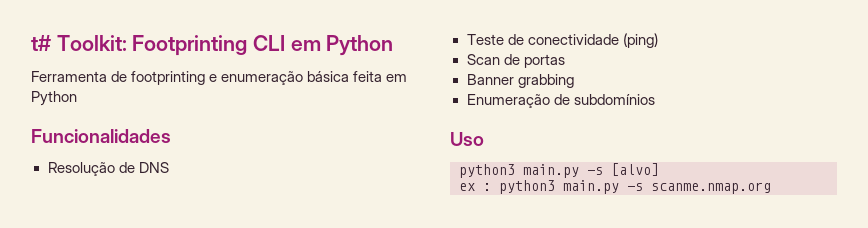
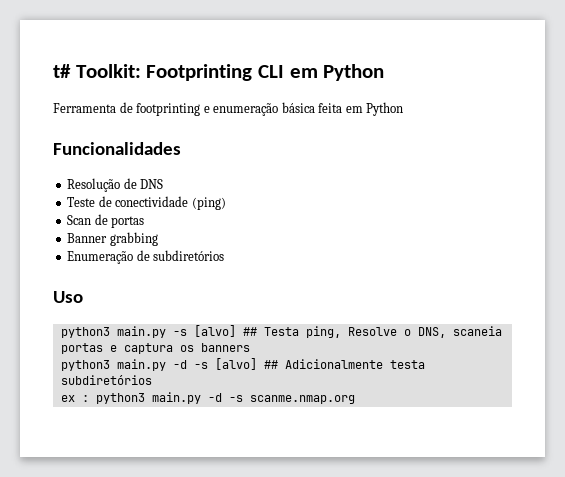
- Enumeração de subdomínios
+ Enumeração de subdiretórios
- python3 main.py -s [alvo]
+ python3 main.py -s [alvo] ## Testa ping, Resolve o DNS, scaneia portas e captura os banners
+ python3 main.py -d -s [alvo] ## Adicionalmente testa subdiretórios
- ex : python3 main.py -s scanme.nmap.org
+ ex : python3 main.py -d -s scanme.nmap.org

